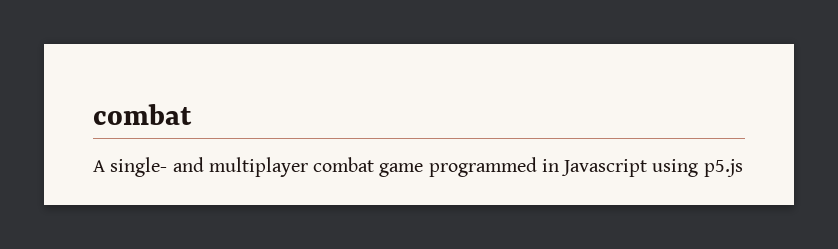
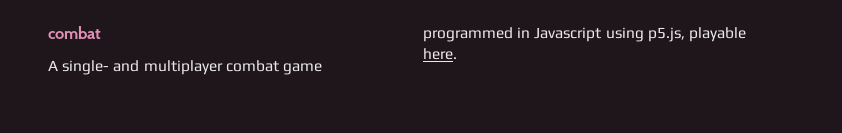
- A single- and multiplayer combat game programmed in Javascript using p5.js
+ A single- and multiplayer combat game programmed in Javascript using p5.js, playable here.

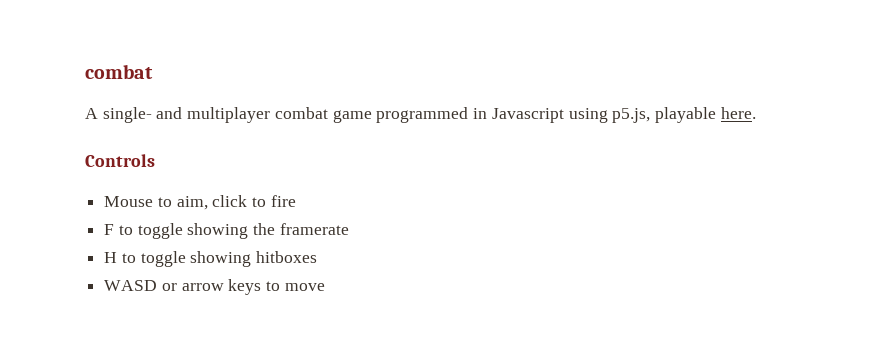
+ Controls
+ Mouse to aim, click to fire
+ F to toggle showing the framerate
+ H to toggle showing hitboxes
+ WASD or arrow keys to move

